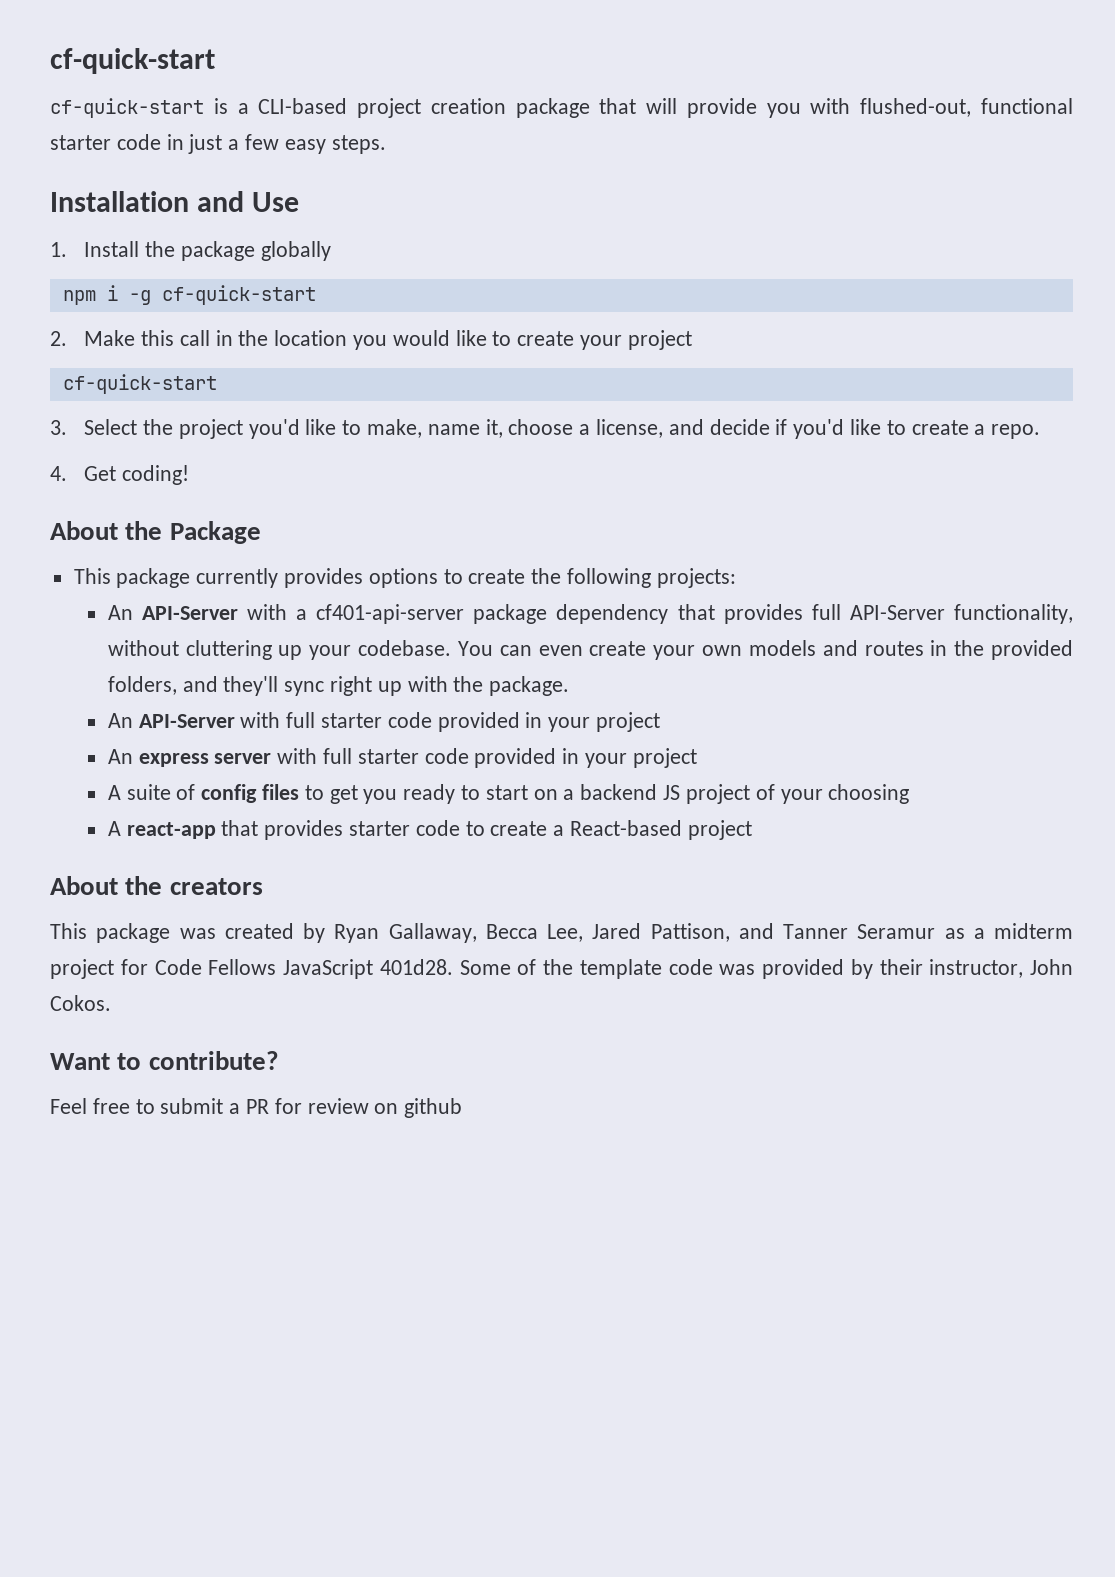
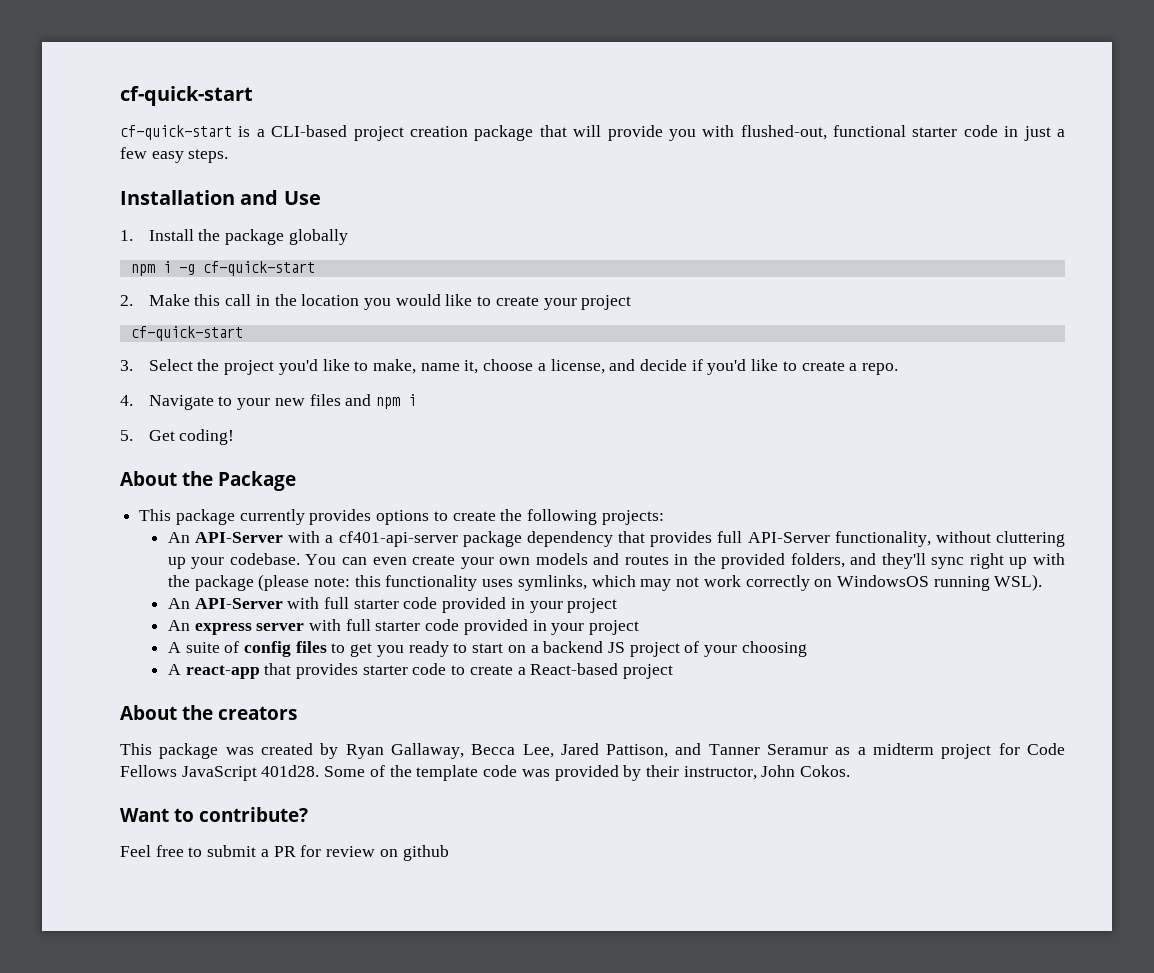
- 4. Get coding!
+ 4. Navigate to your new files and npm i
+ 5. Get coding!
- You can even create your own models and routes in the provided folders, and they'll sync right up with the package.
+ You can even create your own models and routes in the provided folders, and they'll sync right up with the package (please note: this functionality uses symlinks, which may not work correctly on WindowsOS running WSL).

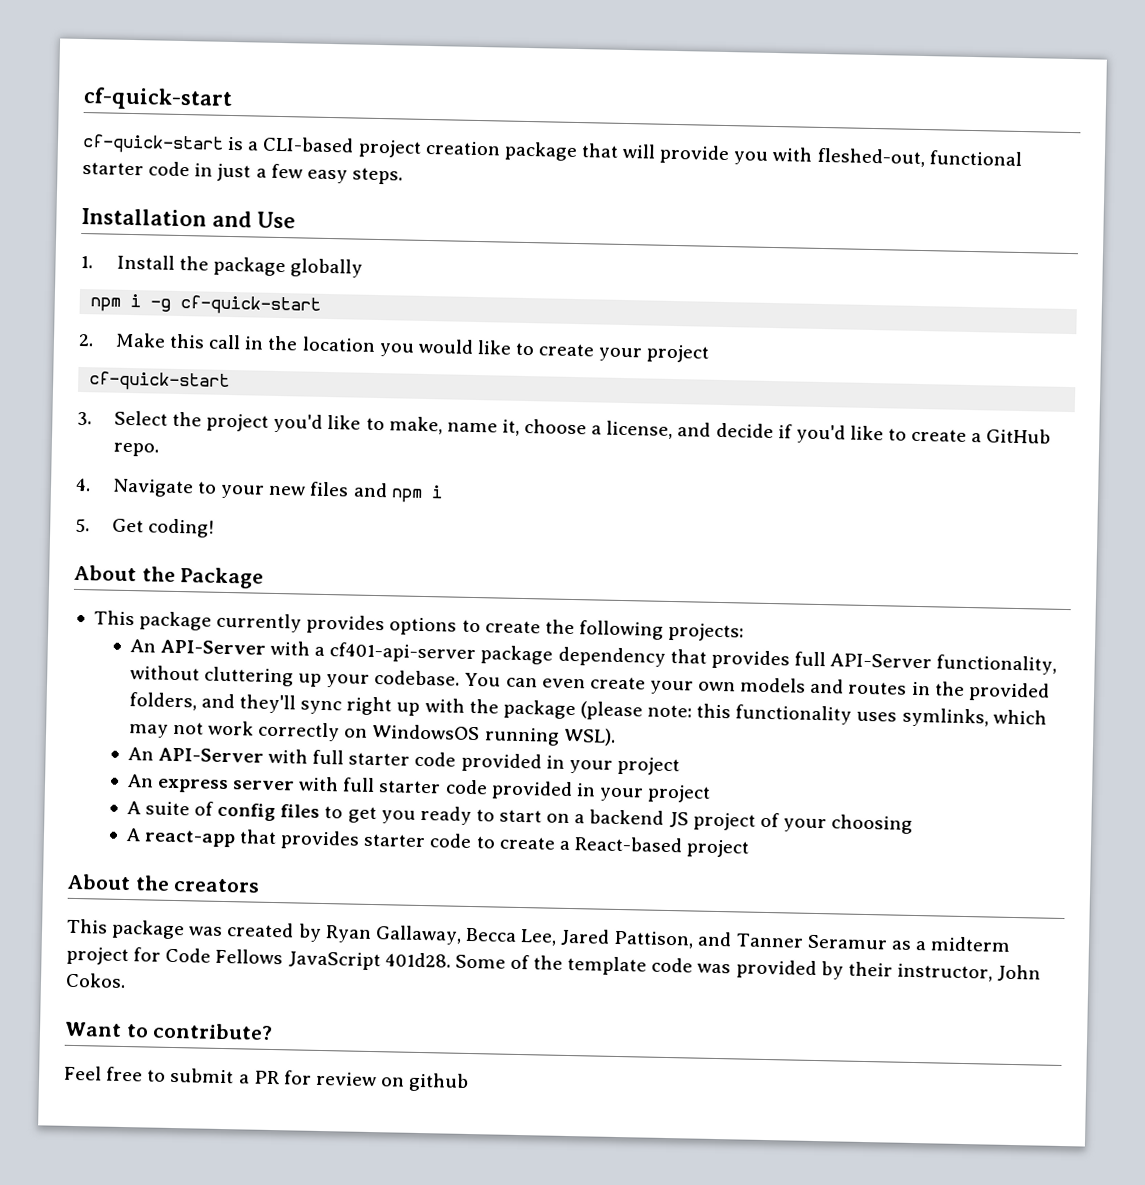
- cf-quick-start is a CLI-based project creation package that will provide you with flushed-out, functional starter code in just a few easy steps.
+ cf-quick-start is a CLI-based project creation package that will provide you with fleshed-out, functional starter code in just a few easy steps.
- 3. Select the project you'd like to make, name it, choose a license, and decide if you'd like to create a repo.
+ 3. Select the project you'd like to make, name it, choose a license, and decide if you'd like to create a GitHub repo.

